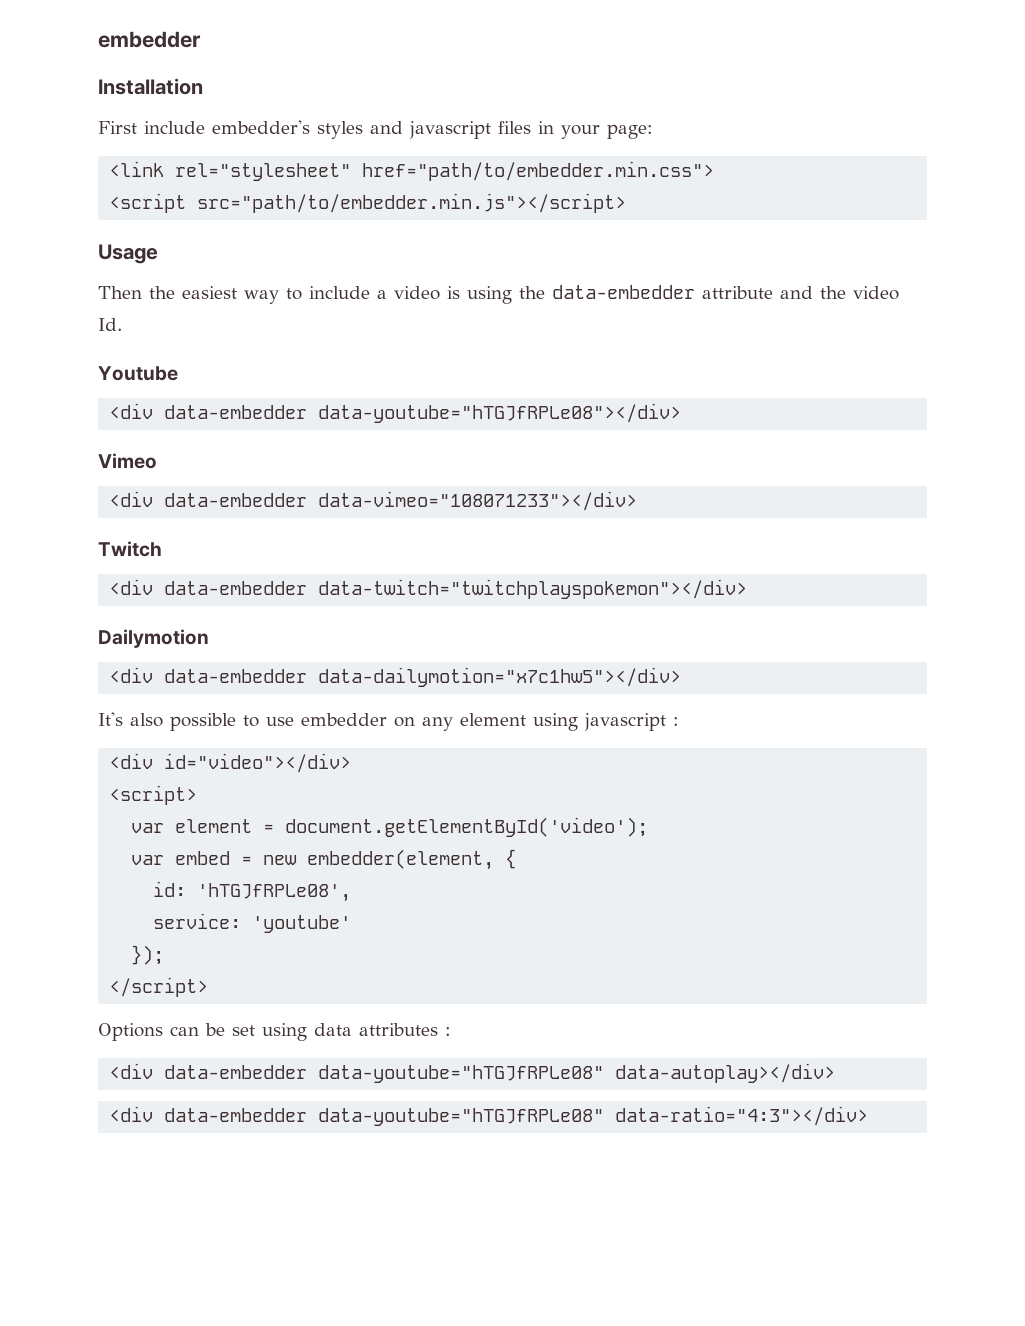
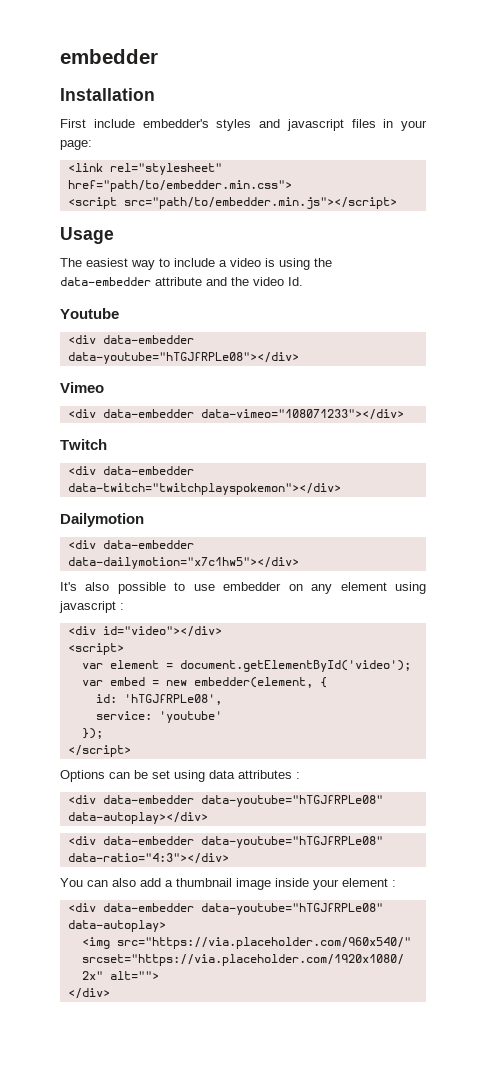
- Then the easiest way to include a video is using the data-embedder attribute and the video Id.
+ The easiest way to include a video is using the data-embedder attribute and the video Id.
+ You can also add a thumbnail image inside your element :
+ <div data-embedder data-youtube="hTGJfRPLe08" data-autoplay>
+ <img src="https://via.placeholder.com/960x540/" srcset="https://via.placeholder.com/1920x1080/ 2x" alt="">
+ </div>

